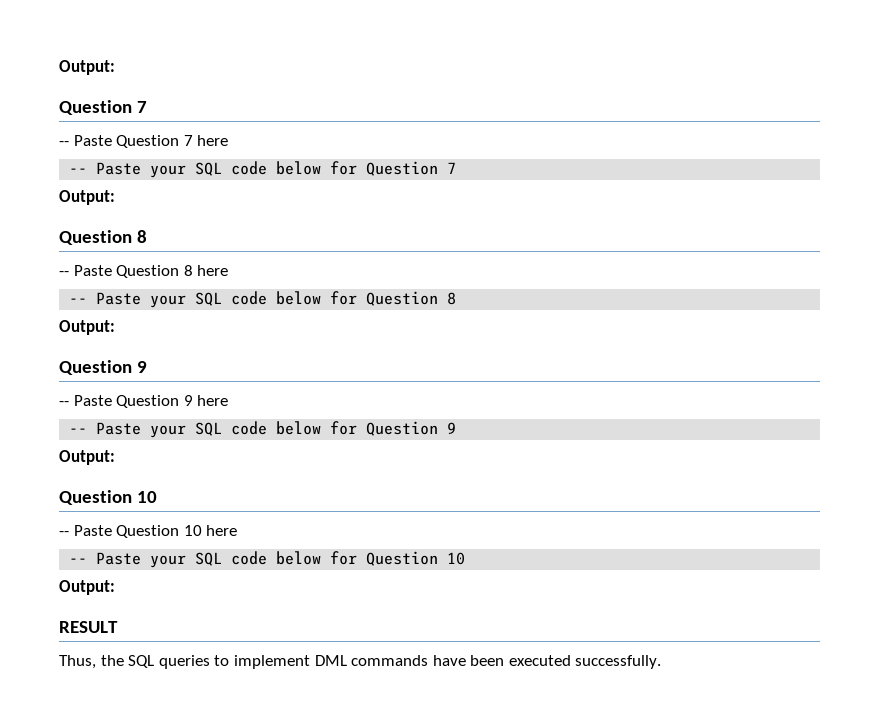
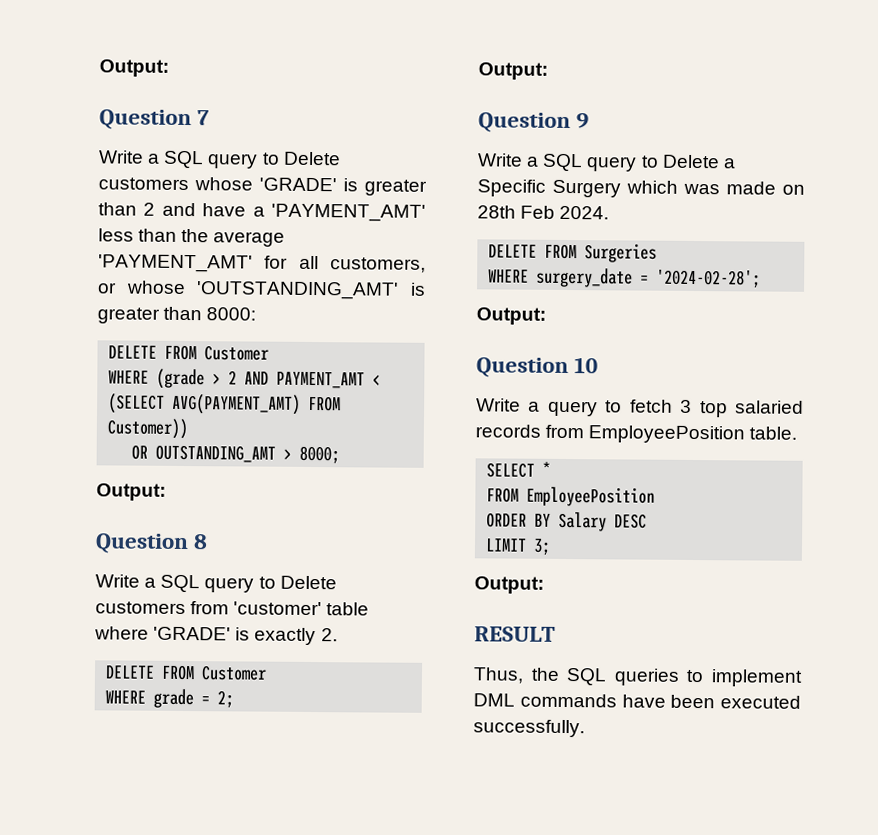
- -- Paste Question 7 here
- -- Paste your SQL code below for Question 7
+ Write a SQL query to Delete customers whose 'GRADE' is greater than 2 and have a 'PAYMENT_AMT' less than the average 'PAYMENT_AMT' for all customers, or whose 'OUTSTANDING_AMT' is greater than 8000:
+ DELETE FROM Customer
+ WHERE (grade > 2 AND PAYMENT_AMT < (SELECT AVG(PAYMENT_AMT) FROM Customer))
+ OR OUTSTANDING_AMT > 8000;
  Output:
  Question 8
- -- Paste Question 8 here
- -- Paste your SQL code below for Question 8
+ Write a SQL query to Delete customers from 'customer' table where 'GRADE' is exactly 2.
+ DELETE FROM Customer
+ WHERE grade = 2;
  Output:
  Question 9
- -- Paste Question 9 here
- -- Paste your SQL code below for Question 9
+ Write a SQL query to Delete a Specific Surgery which was made on 28th Feb 2024.
+ DELETE FROM Surgeries
+ WHERE surgery_date = '2024-02-28';
  Output:
  Question 10
- -- Paste Question 10 here
- -- Paste your SQL code below for Question 10
+ Write a query to fetch 3 top salaried records from EmployeePosition table.
+ SELECT *
+ FROM EmployeePosition
+ ORDER BY Salary DESC
+ LIMIT 3;

